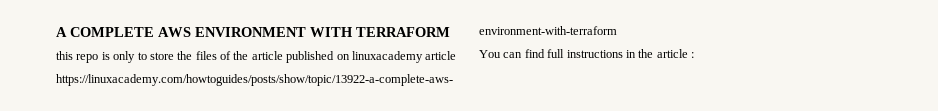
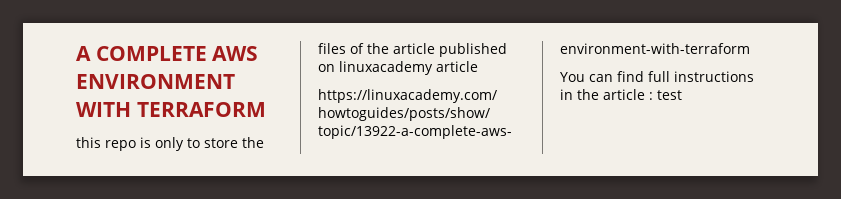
- You can find full instructions in the article :
+ You can find full instructions in the article : test

